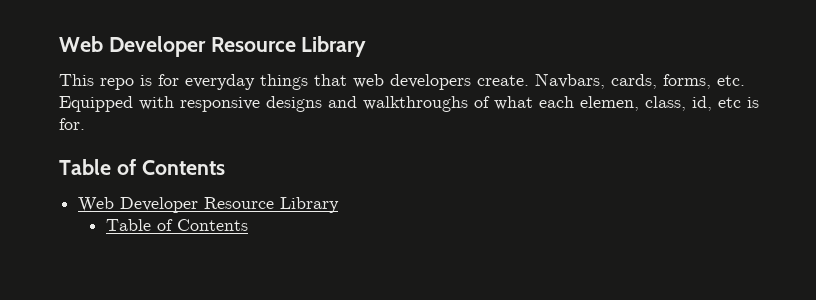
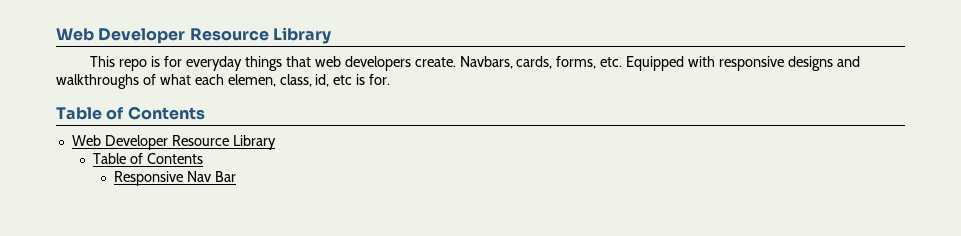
+ Responsive Nav Bar

